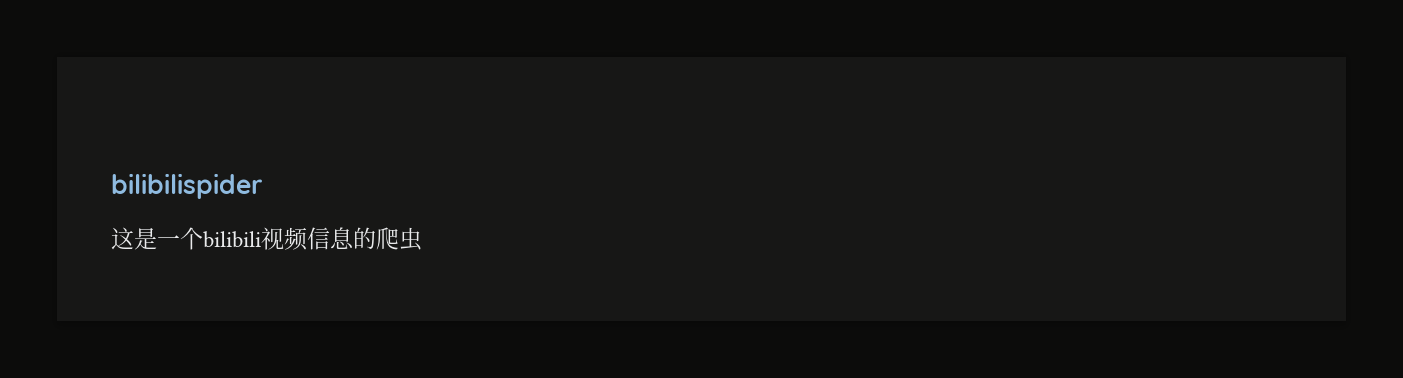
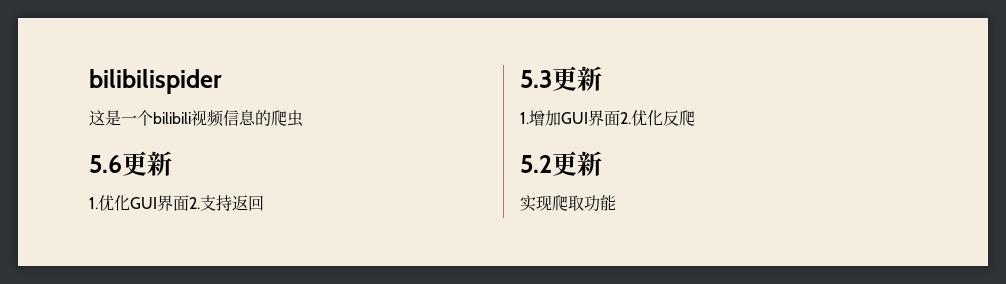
+ 5.6更新
+ 1.优化GUI界面2.支持返回
+ 5.3更新
+ 1.增加GUI界面2.优化反爬
+ 5.2更新
+ 实现爬取功能

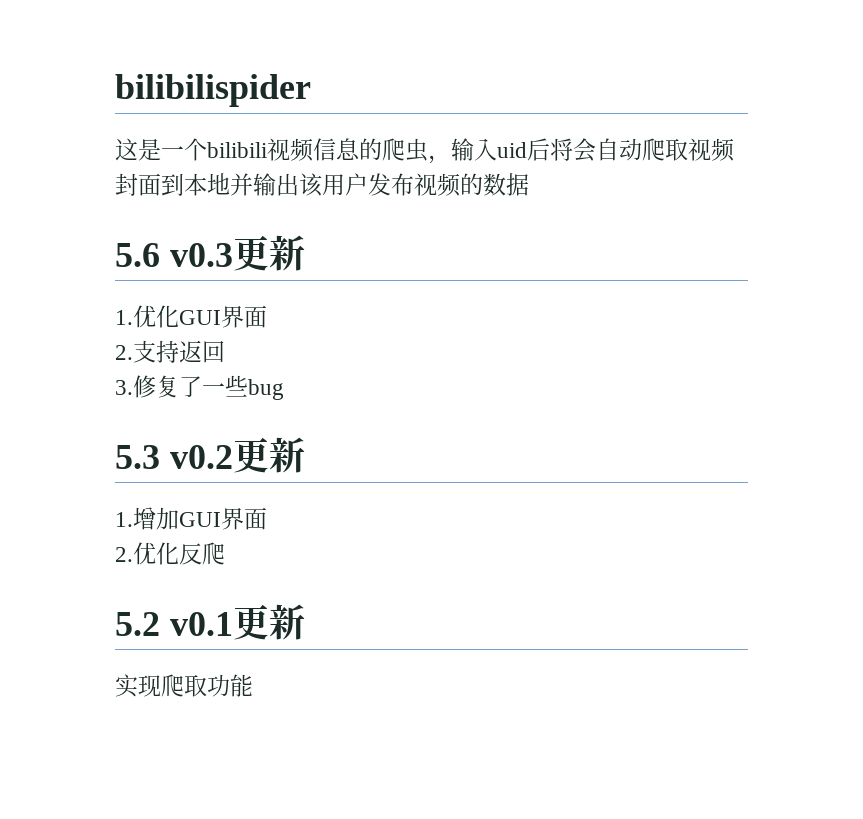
- 这是一个bilibili视频信息的爬虫
+ 这是一个bilibili视频信息的爬虫，输入uid后将会自动爬取视频封面到本地并输出该用户发布视频的数据
- 5.6更新
+ 5.6 v0.3更新
- 1.优化GUI界面2.支持返回
+ 1.优化GUI界面
+ 2.支持返回
+ 3.修复了一些bug
- 5.3更新
+ 5.3 v0.2更新
- 1.增加GUI界面2.优化反爬
+ 1.增加GUI界面
+ 2.优化反爬
- 5.2更新
+ 5.2 v0.1更新

